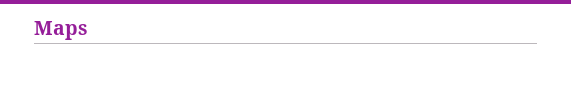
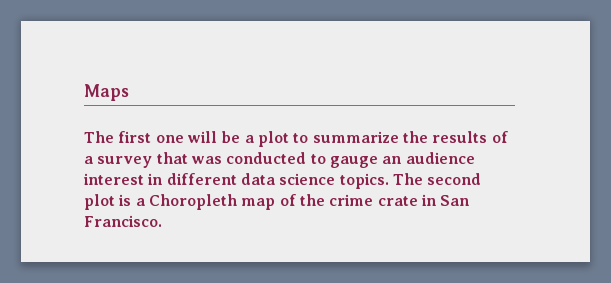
+ The first one will be a plot to summarize the results of a survey that was conducted to gauge an audience interest in different data science topics. The second plot is a Choropleth map of the crime crate in San Francisco.

